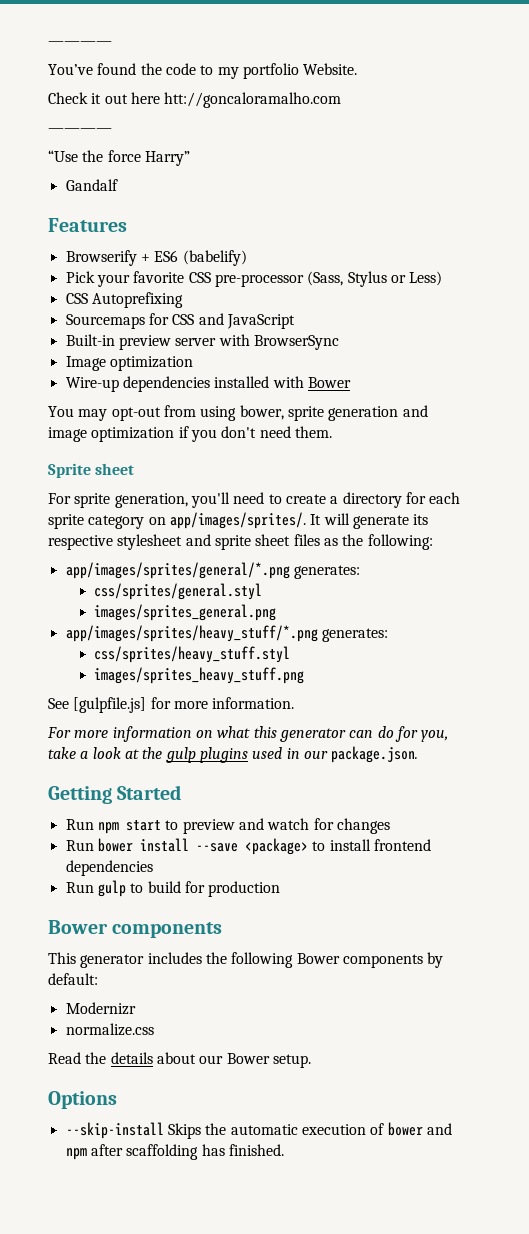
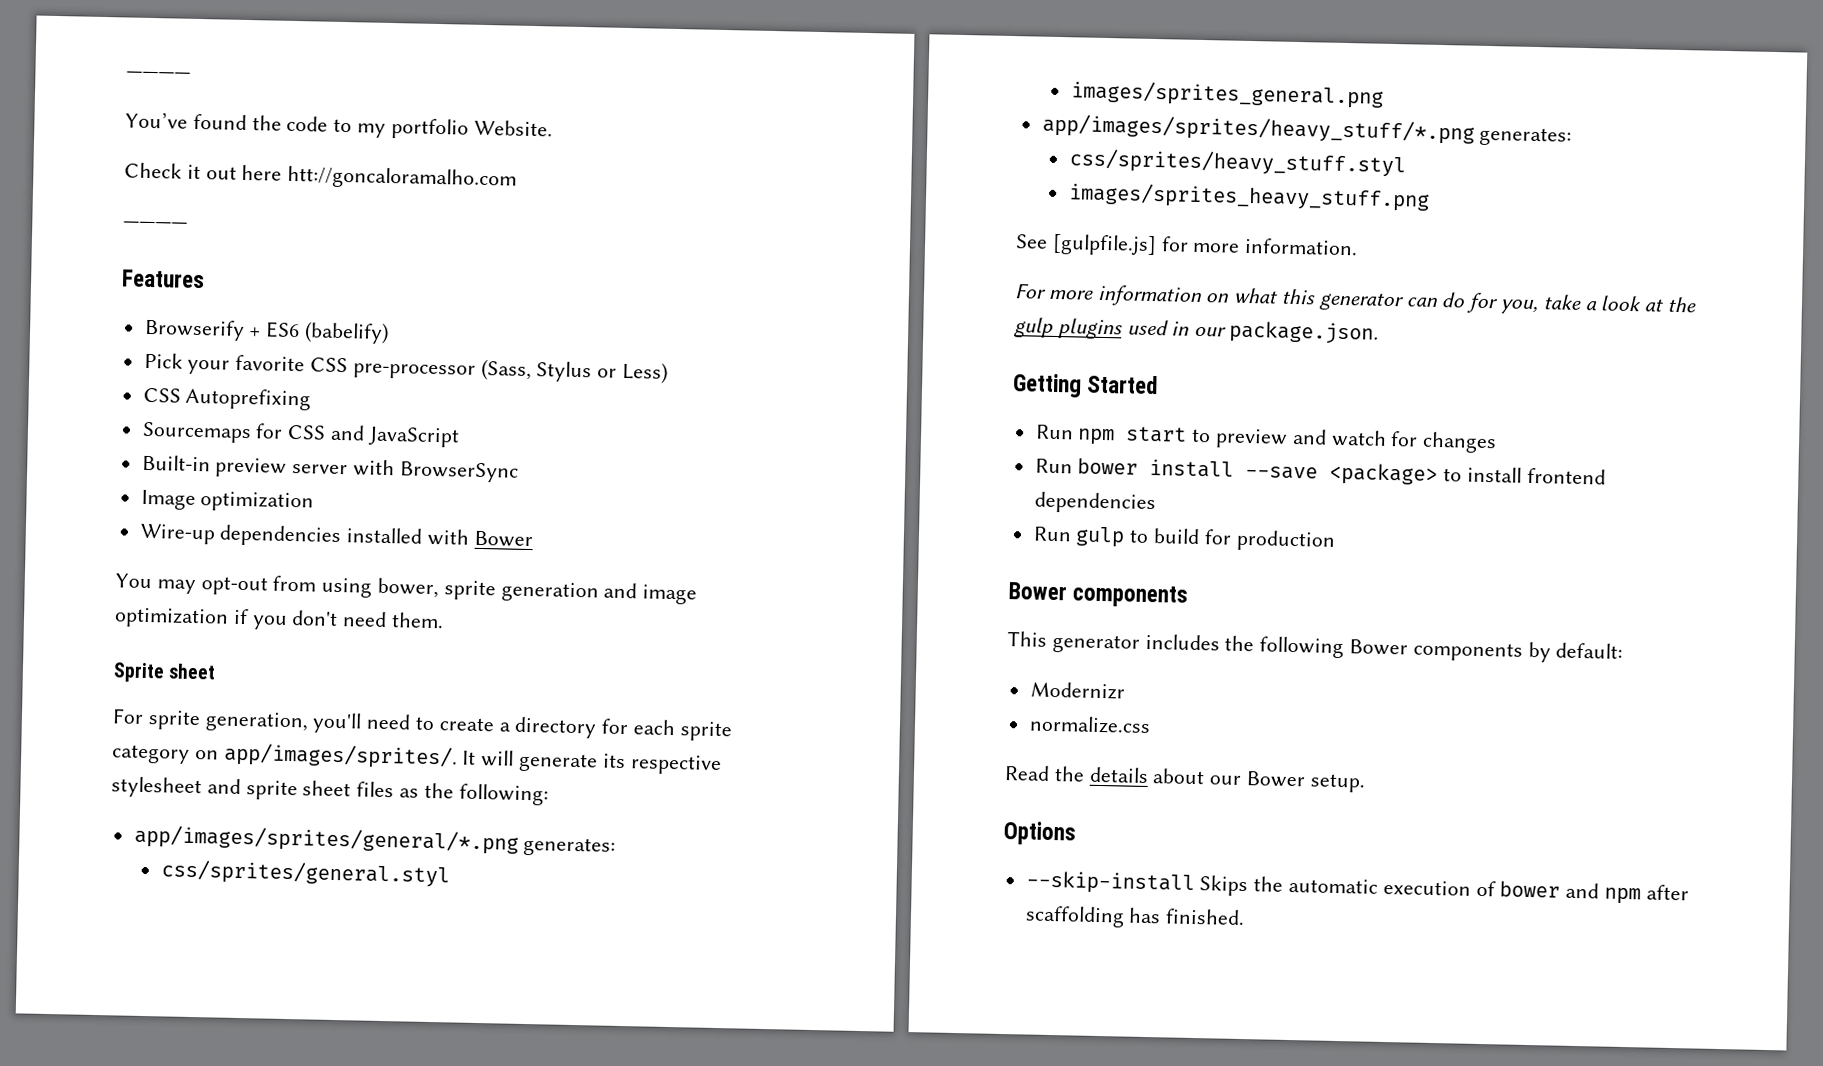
- “Use the force Harry”
- Gandalf

